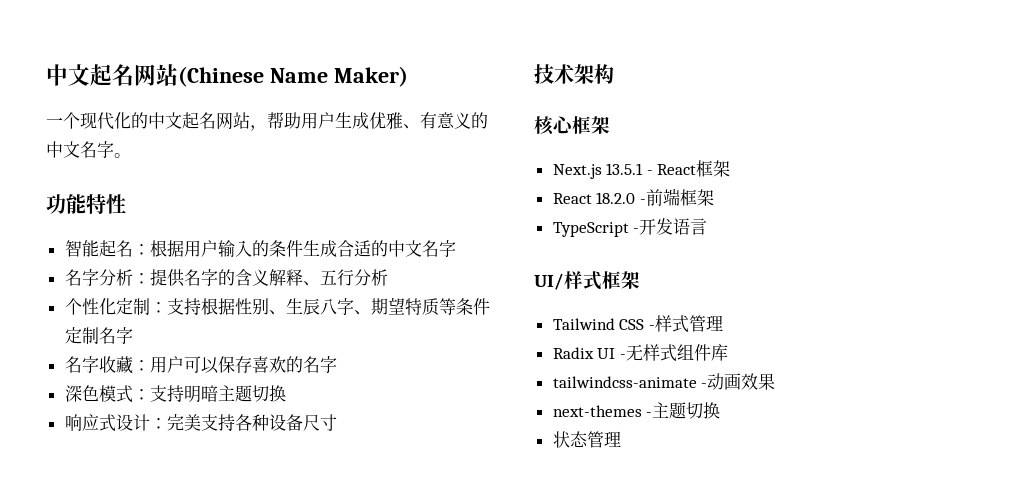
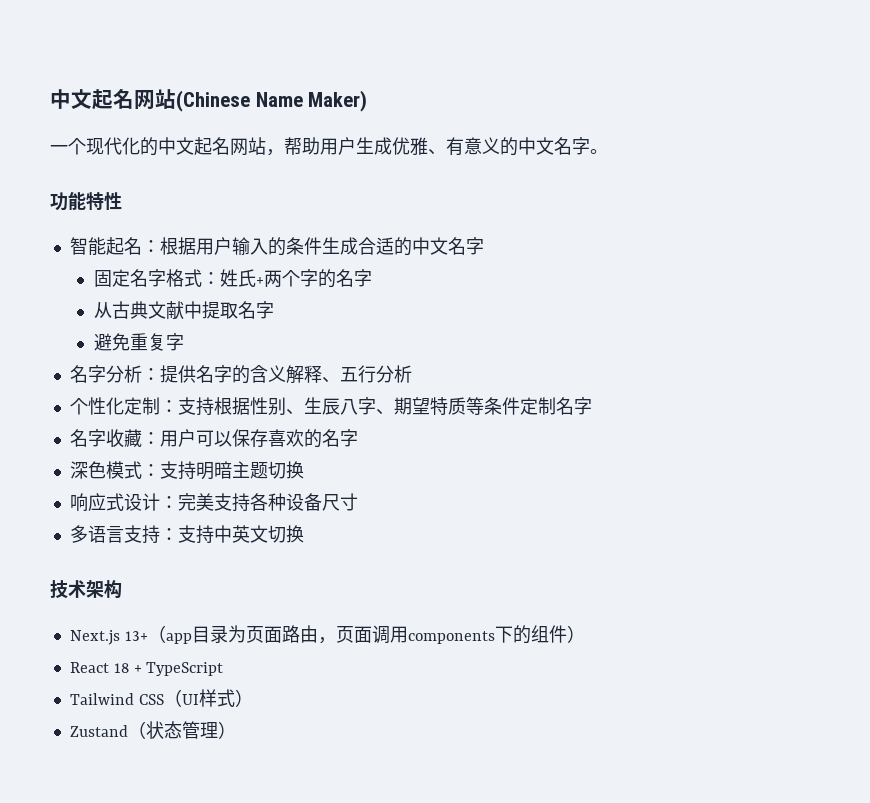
+ 固定名字格式：姓氏+两个字的名字
+ 从古典文献中提取名字
+ 避免重复字
+ 多语言支持：支持中英文切换
- 核心框架
- Next.js 13.5.1 - React框架
- React 18.2.0 -前端框架
- TypeScript -开发语言
- UI/样式框架
- Tailwind CSS -样式管理
- Radix UI -无样式组件库
- tailwindcss-animate -动画效果
- next-themes -主题切换
- 状态管理
+ Next.js 13+（app目录为页面路由，页面调用components下的组件）
+ React 18 + TypeScript
+ Tailwind CSS（UI样式）
+ Zustand（状态管理）

